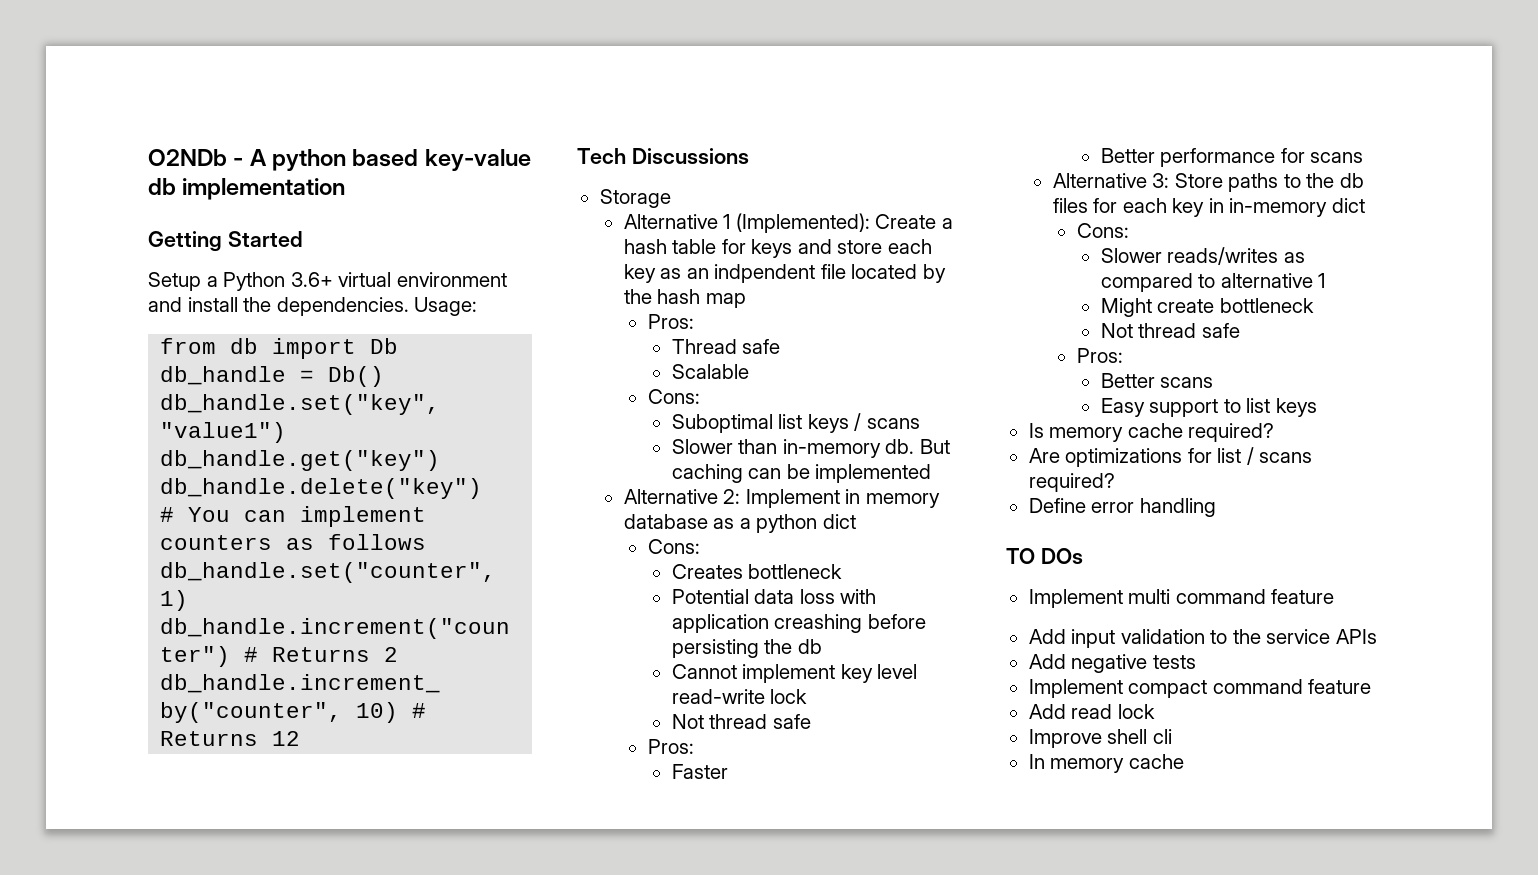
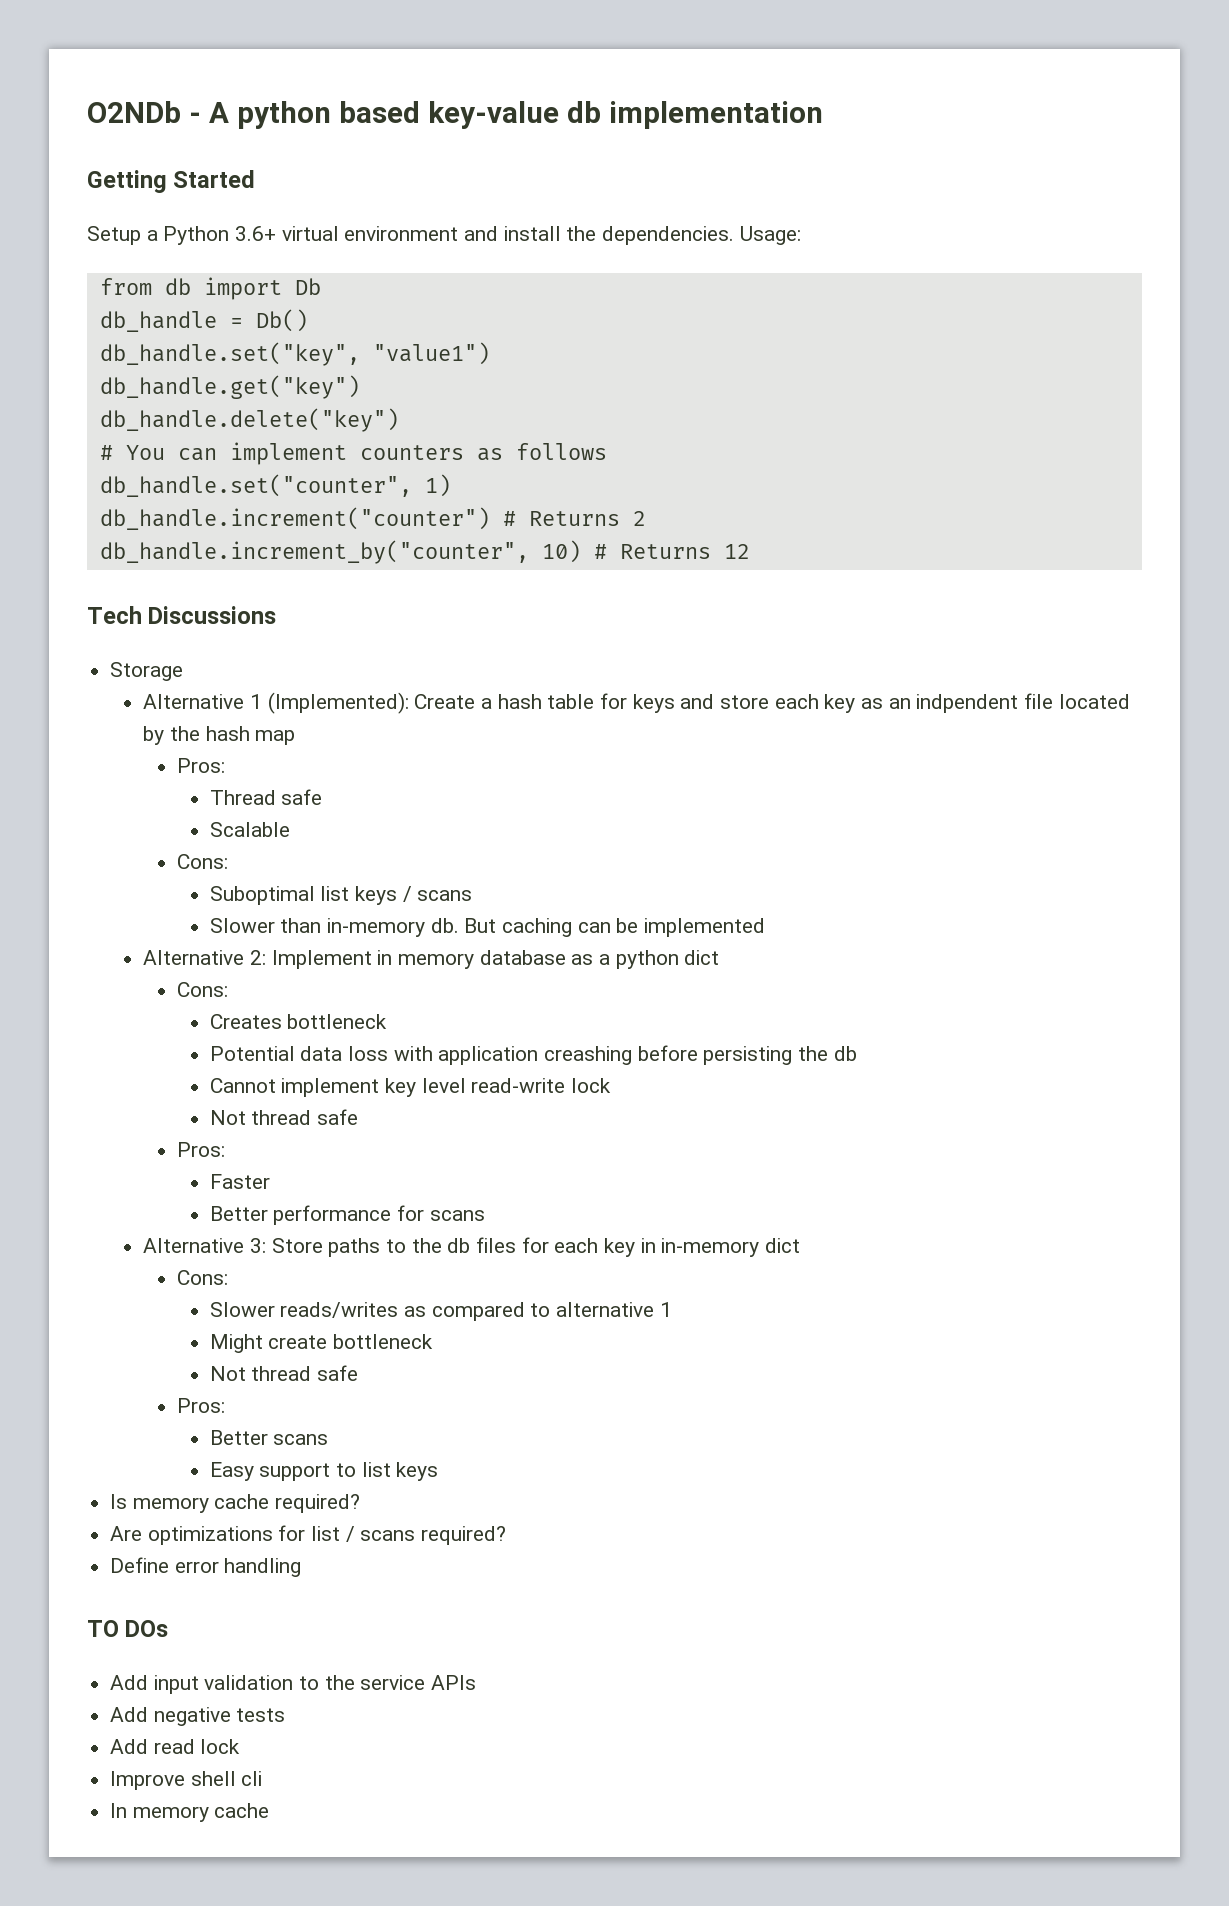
- Implement multi command feature
- Implement compact command feature

